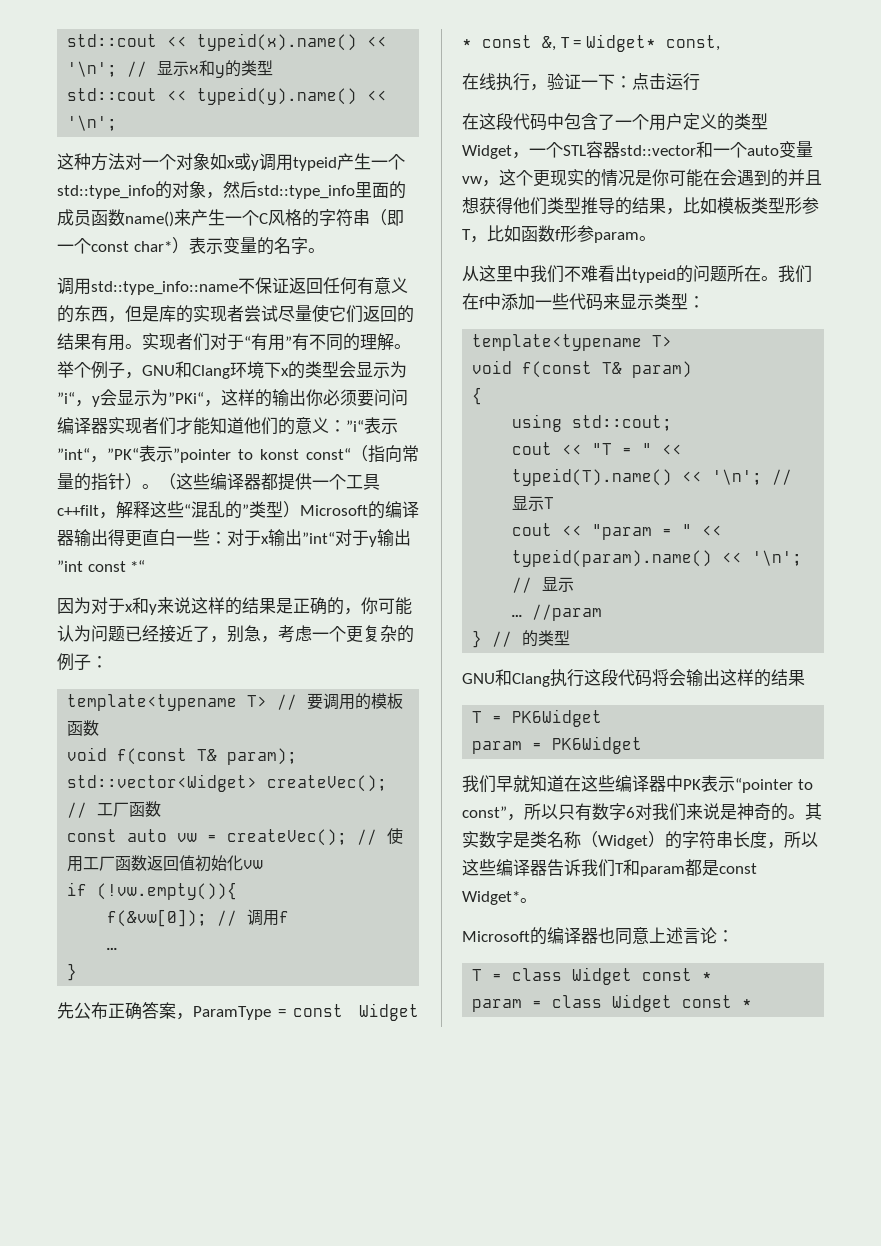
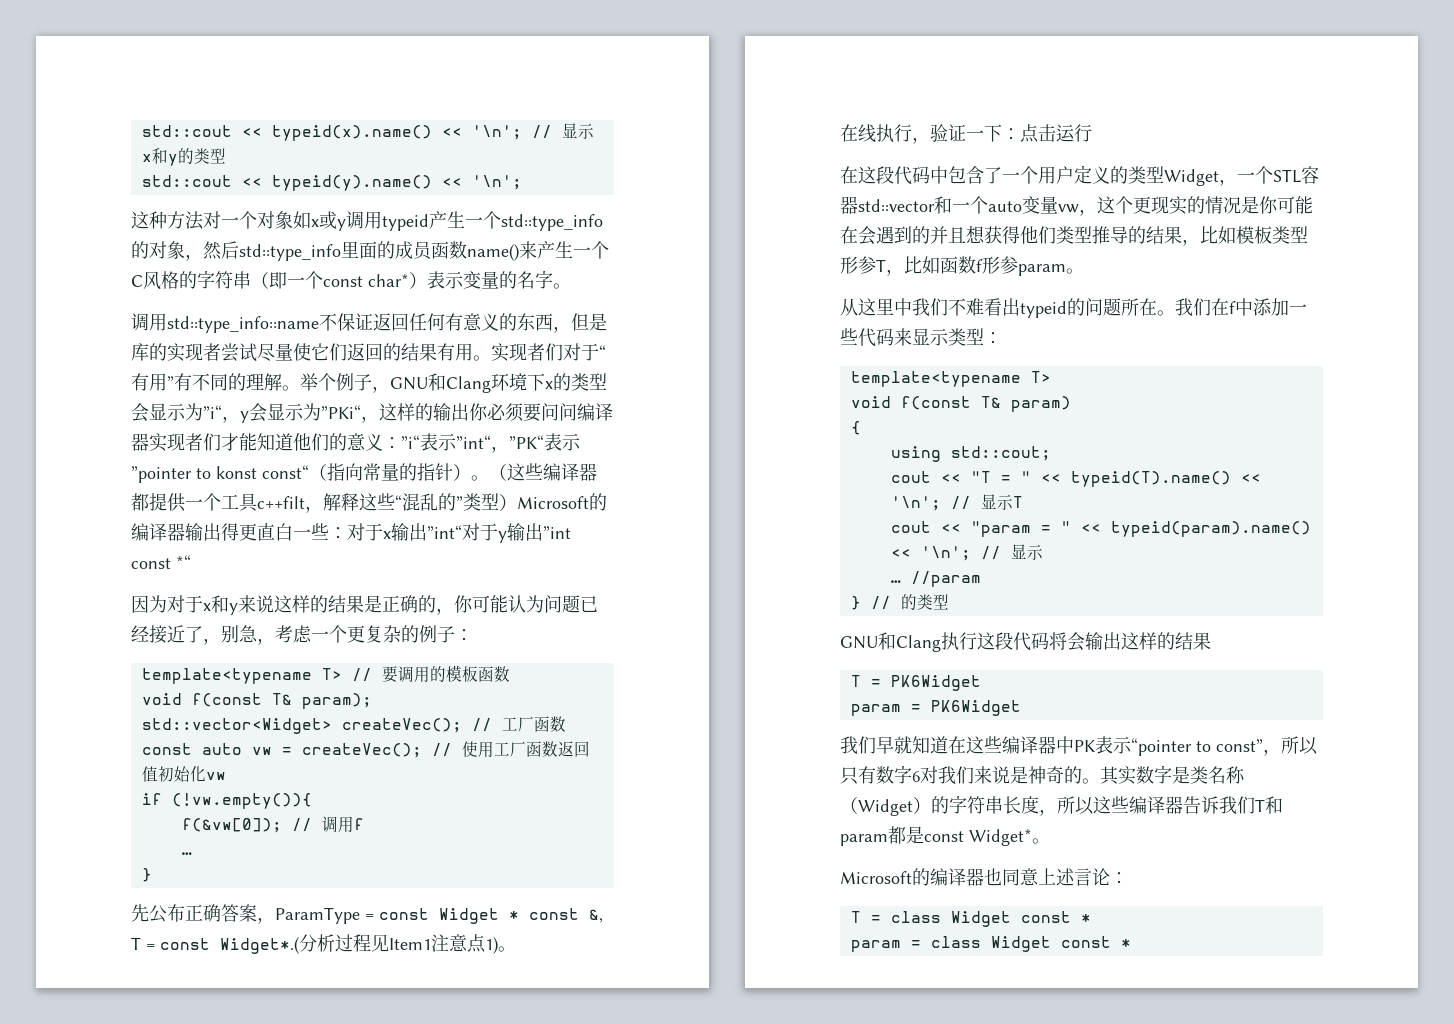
- 先公布正确答案，ParamType = const Widget * const &, T = Widget* const,
+ 先公布正确答案，ParamType = const Widget * const &, T = const Widget*.(分析过程见Item1注意点1)。

